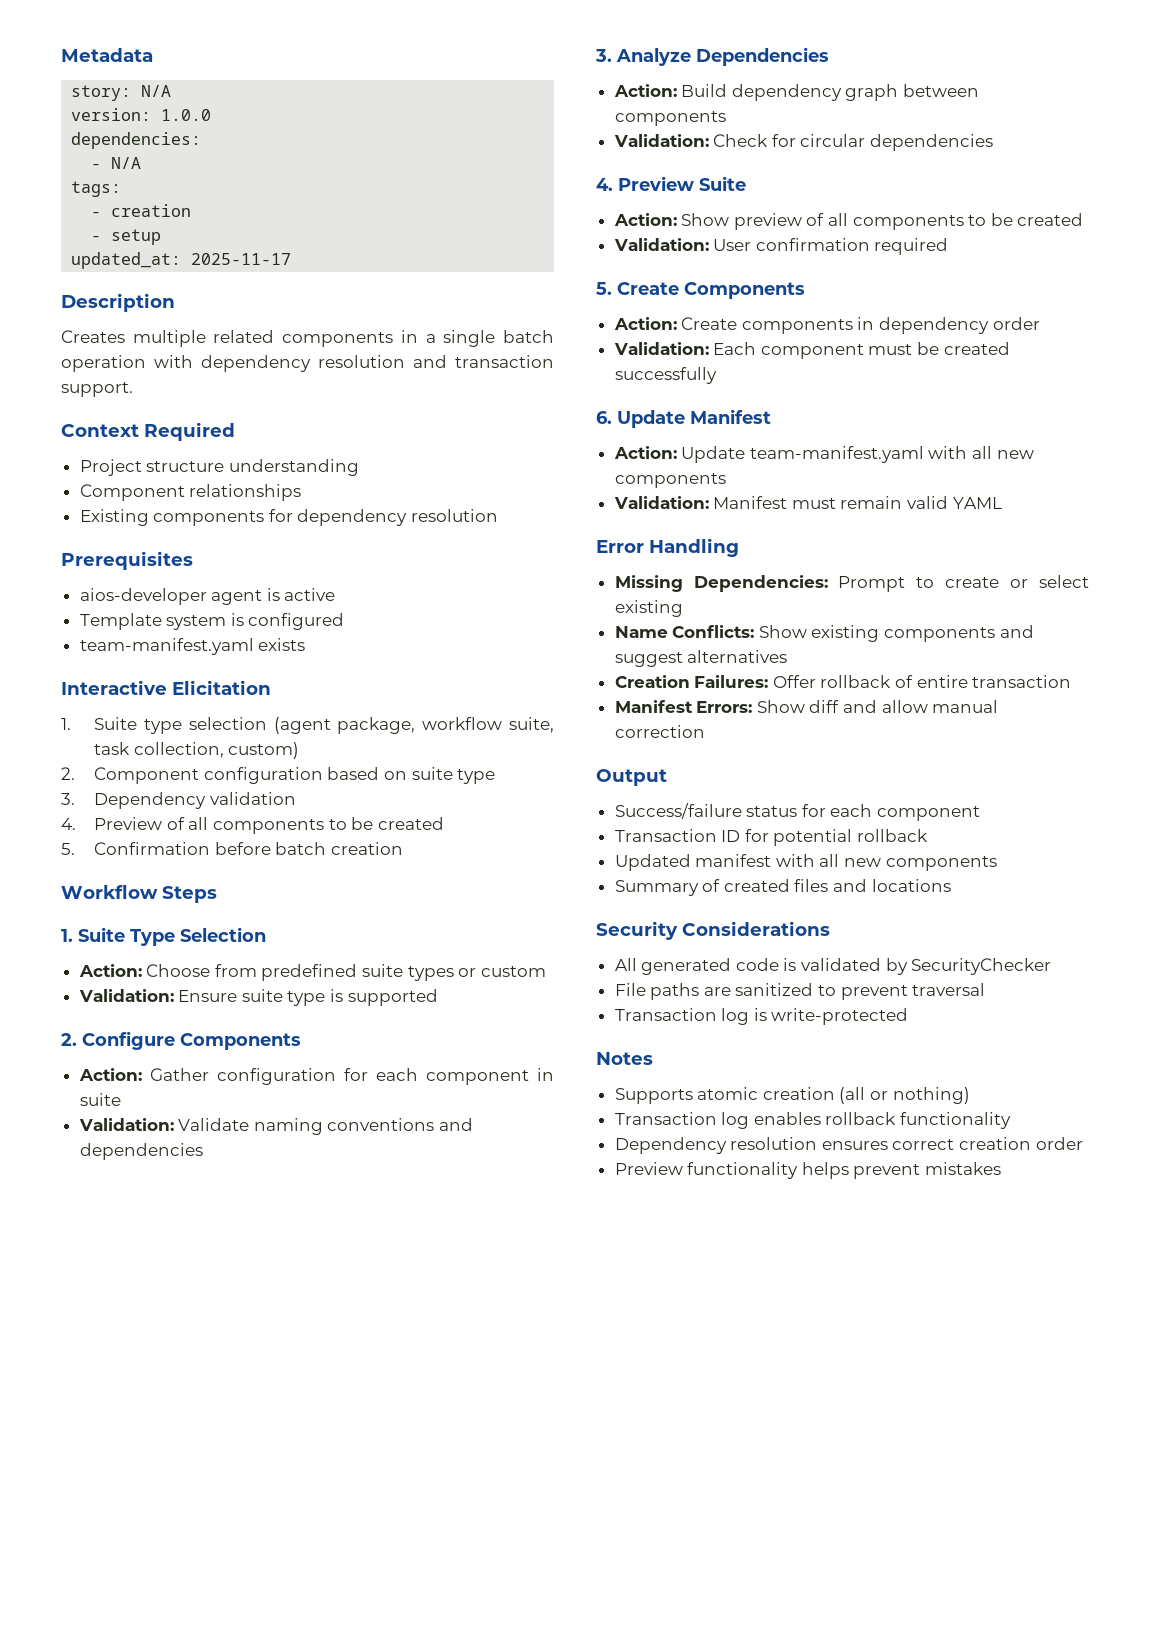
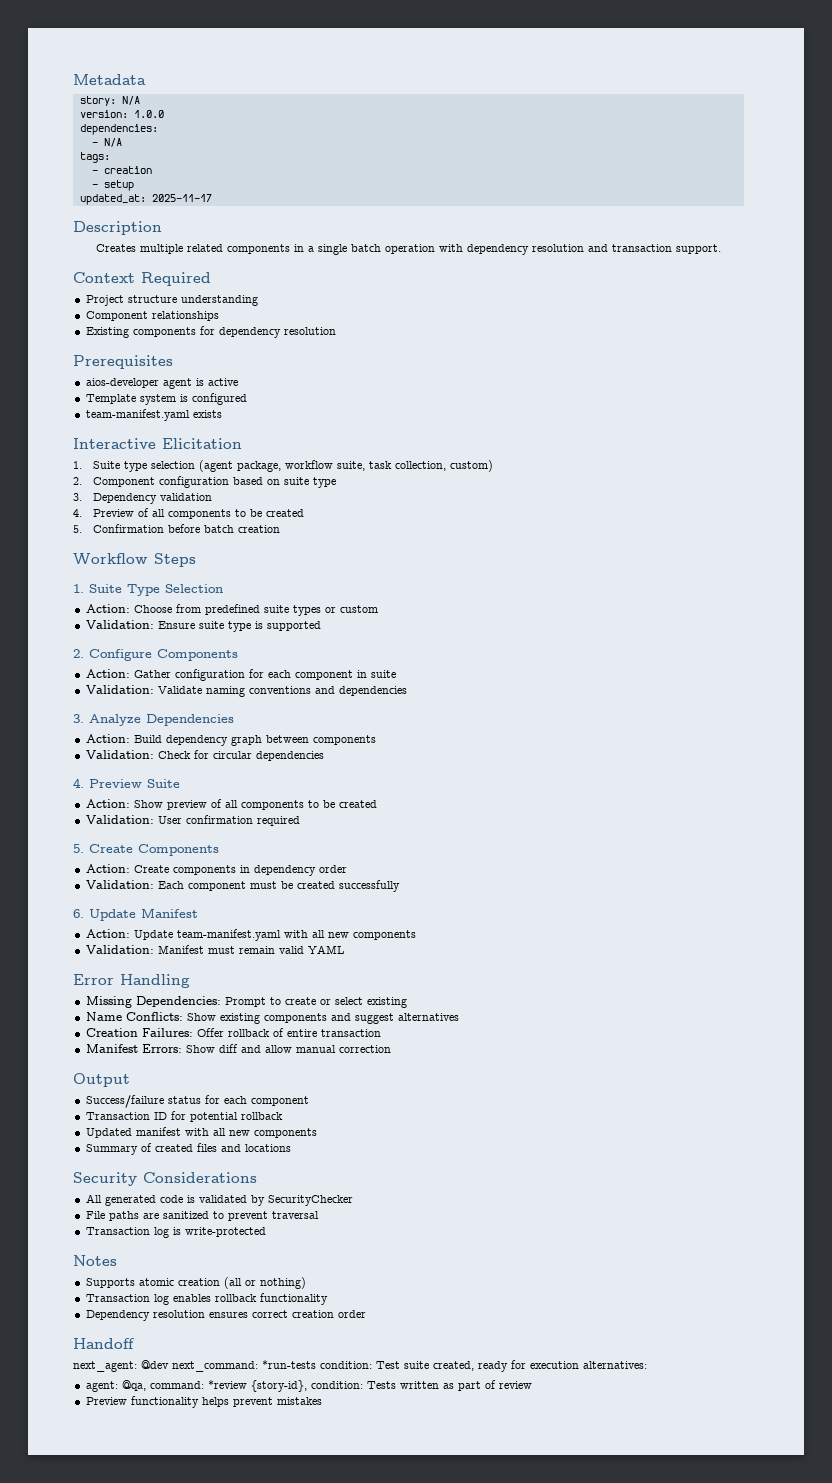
+ Handoff
+ next_agent: @dev next_command: *run-tests condition: Test suite created, ready for execution alternatives:
+ agent: @qa, command: *review {story-id}, condition: Tests written as part of review

